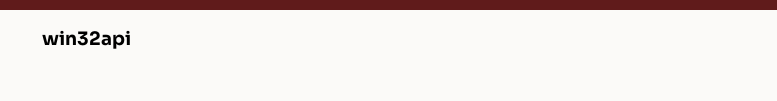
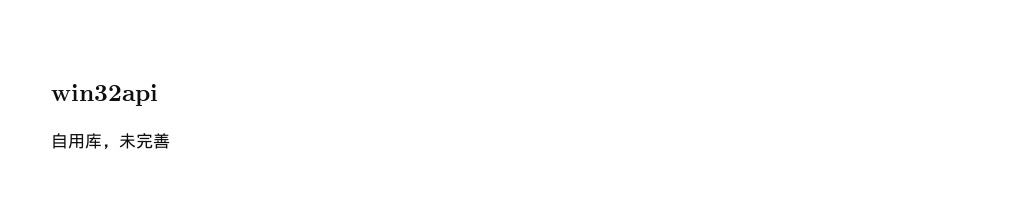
+ 自用库，未完善

